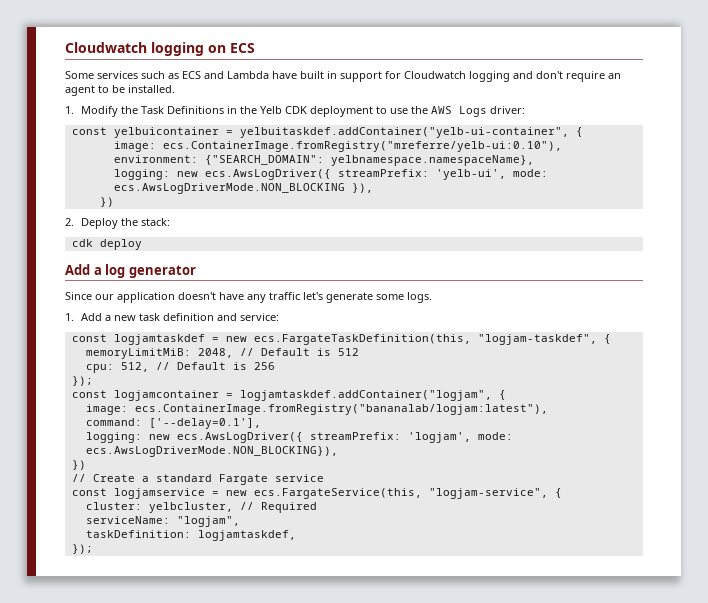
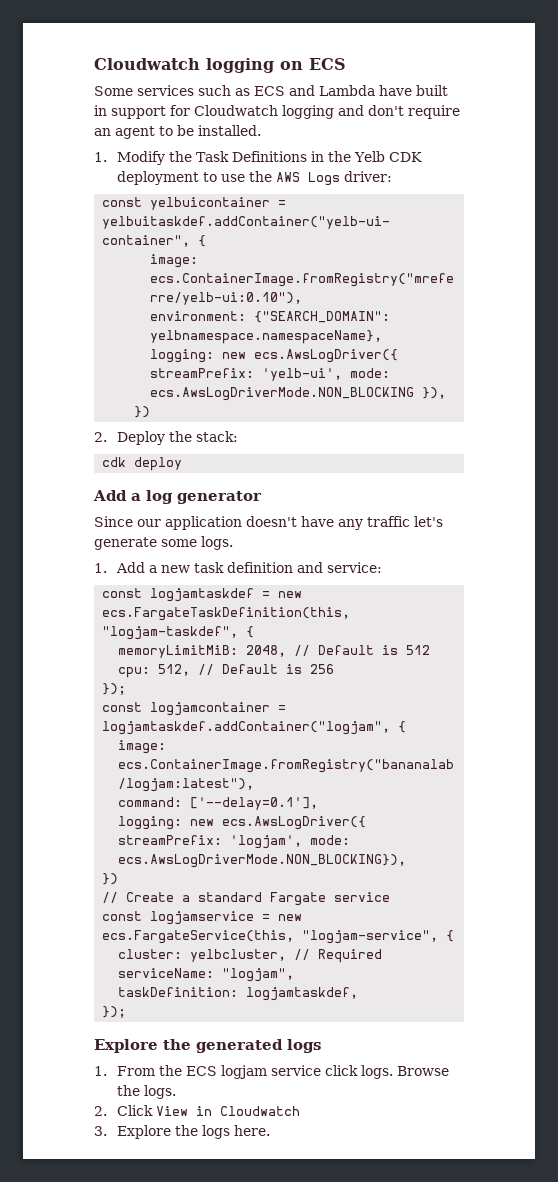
+ Explore the generated logs
+ 1. From the ECS logjam service click logs. Browse the logs.
+ 2. Click View in Cloudwatch
+ 3. Explore the logs here.

